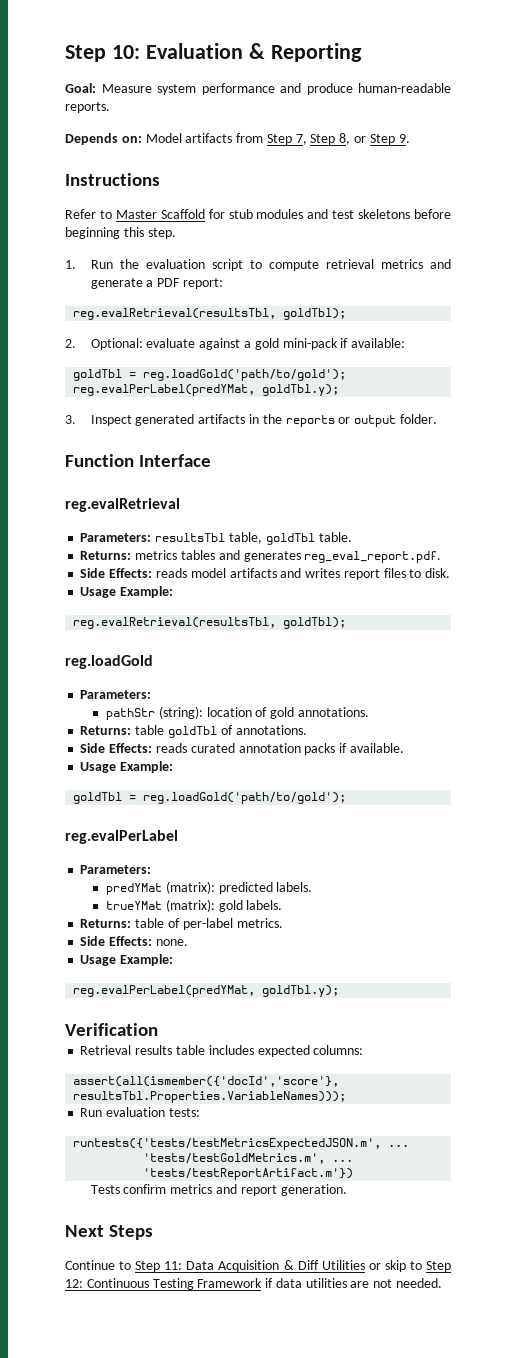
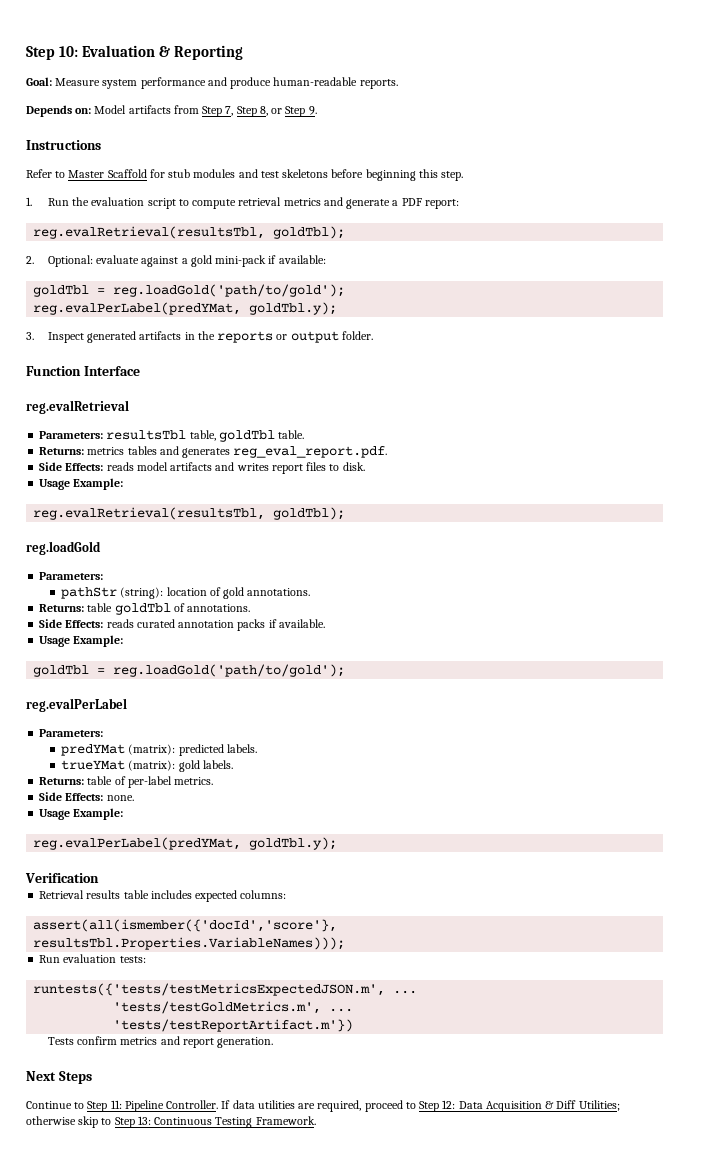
- Continue to Step 11: Data Acquisition & Diff Utilities or skip to Step 12: Continuous Testing Framework if data utilities are not needed.
+ Continue to Step 11: Pipeline Controller. If data utilities are required, proceed to Step 12: Data Acquisition & Diff Utilities; otherwise skip to Step 13: Continuous Testing Framework.

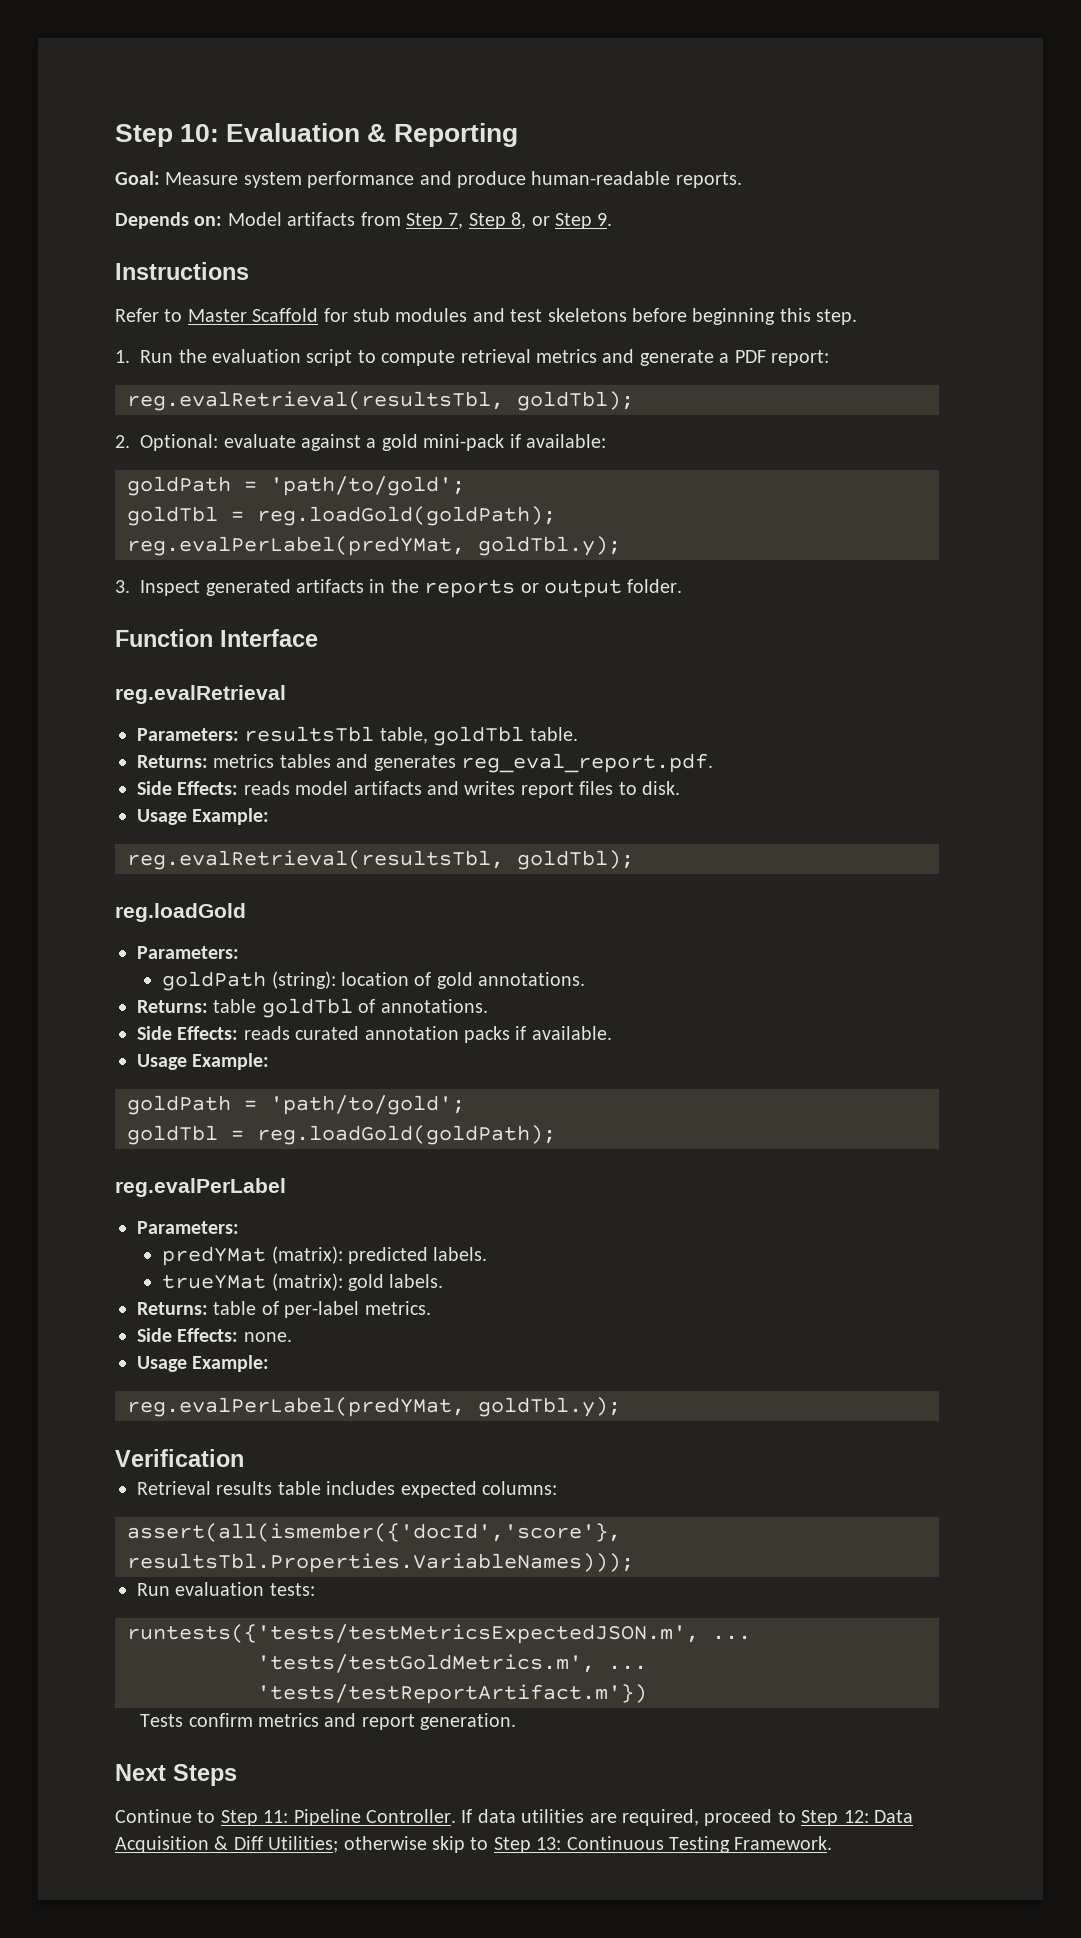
  2. Optional: evaluate against a gold mini-pack if available:
- goldTbl = reg.loadGold('path/to/gold');
+ goldPath = 'path/to/gold';
+ goldTbl = reg.loadGold(goldPath);
- pathStr (string): location of gold annotations.
+ goldPath (string): location of gold annotations.
  Side Effects: reads curated annotation packs if available.
  Usage Example:
- goldTbl = reg.loadGold('path/to/gold');
+ goldPath = 'path/to/gold';
+ goldTbl = reg.loadGold(goldPath);

